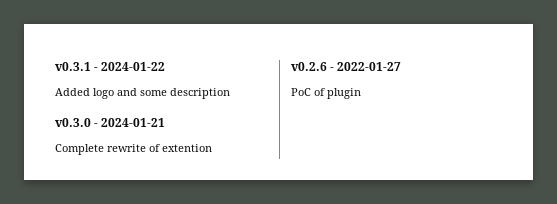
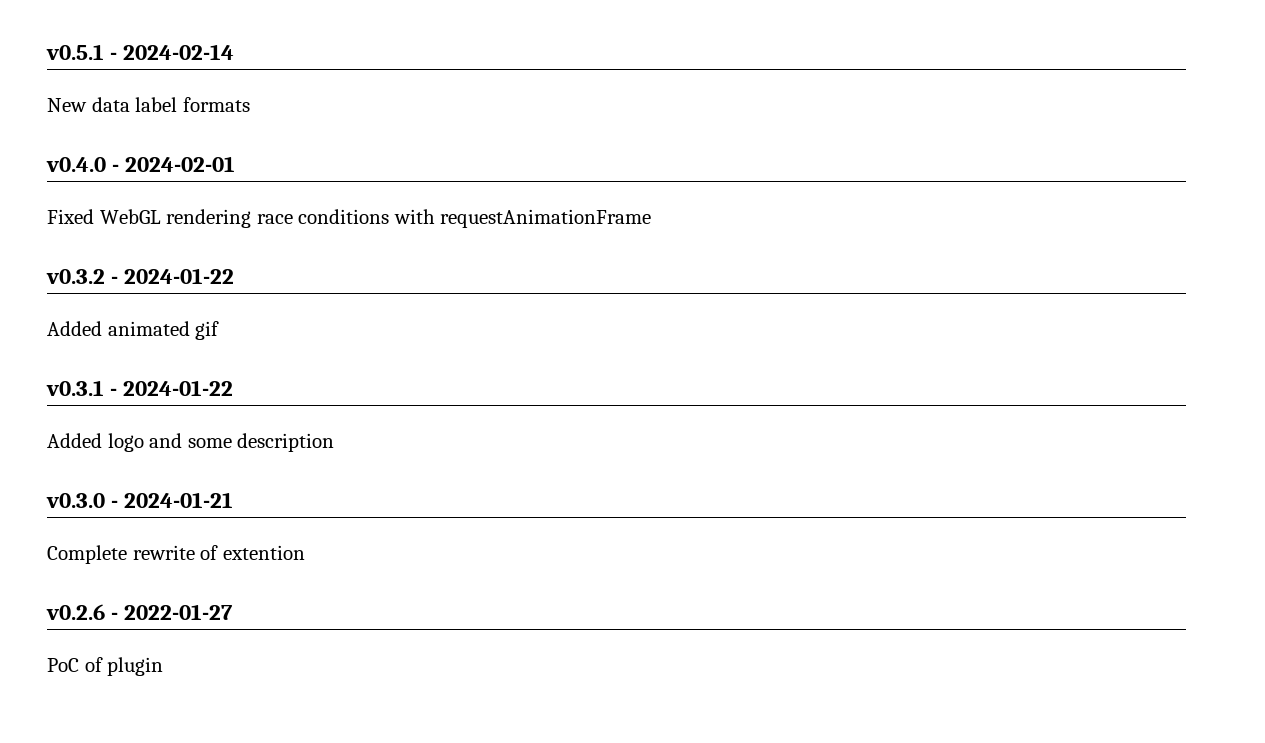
+ v0.5.1 - 2024-02-14
+ New data label formats
+ v0.4.0 - 2024-02-01
+ Fixed WebGL rendering race conditions with requestAnimationFrame
+ v0.3.2 - 2024-01-22
+ Added animated gif

